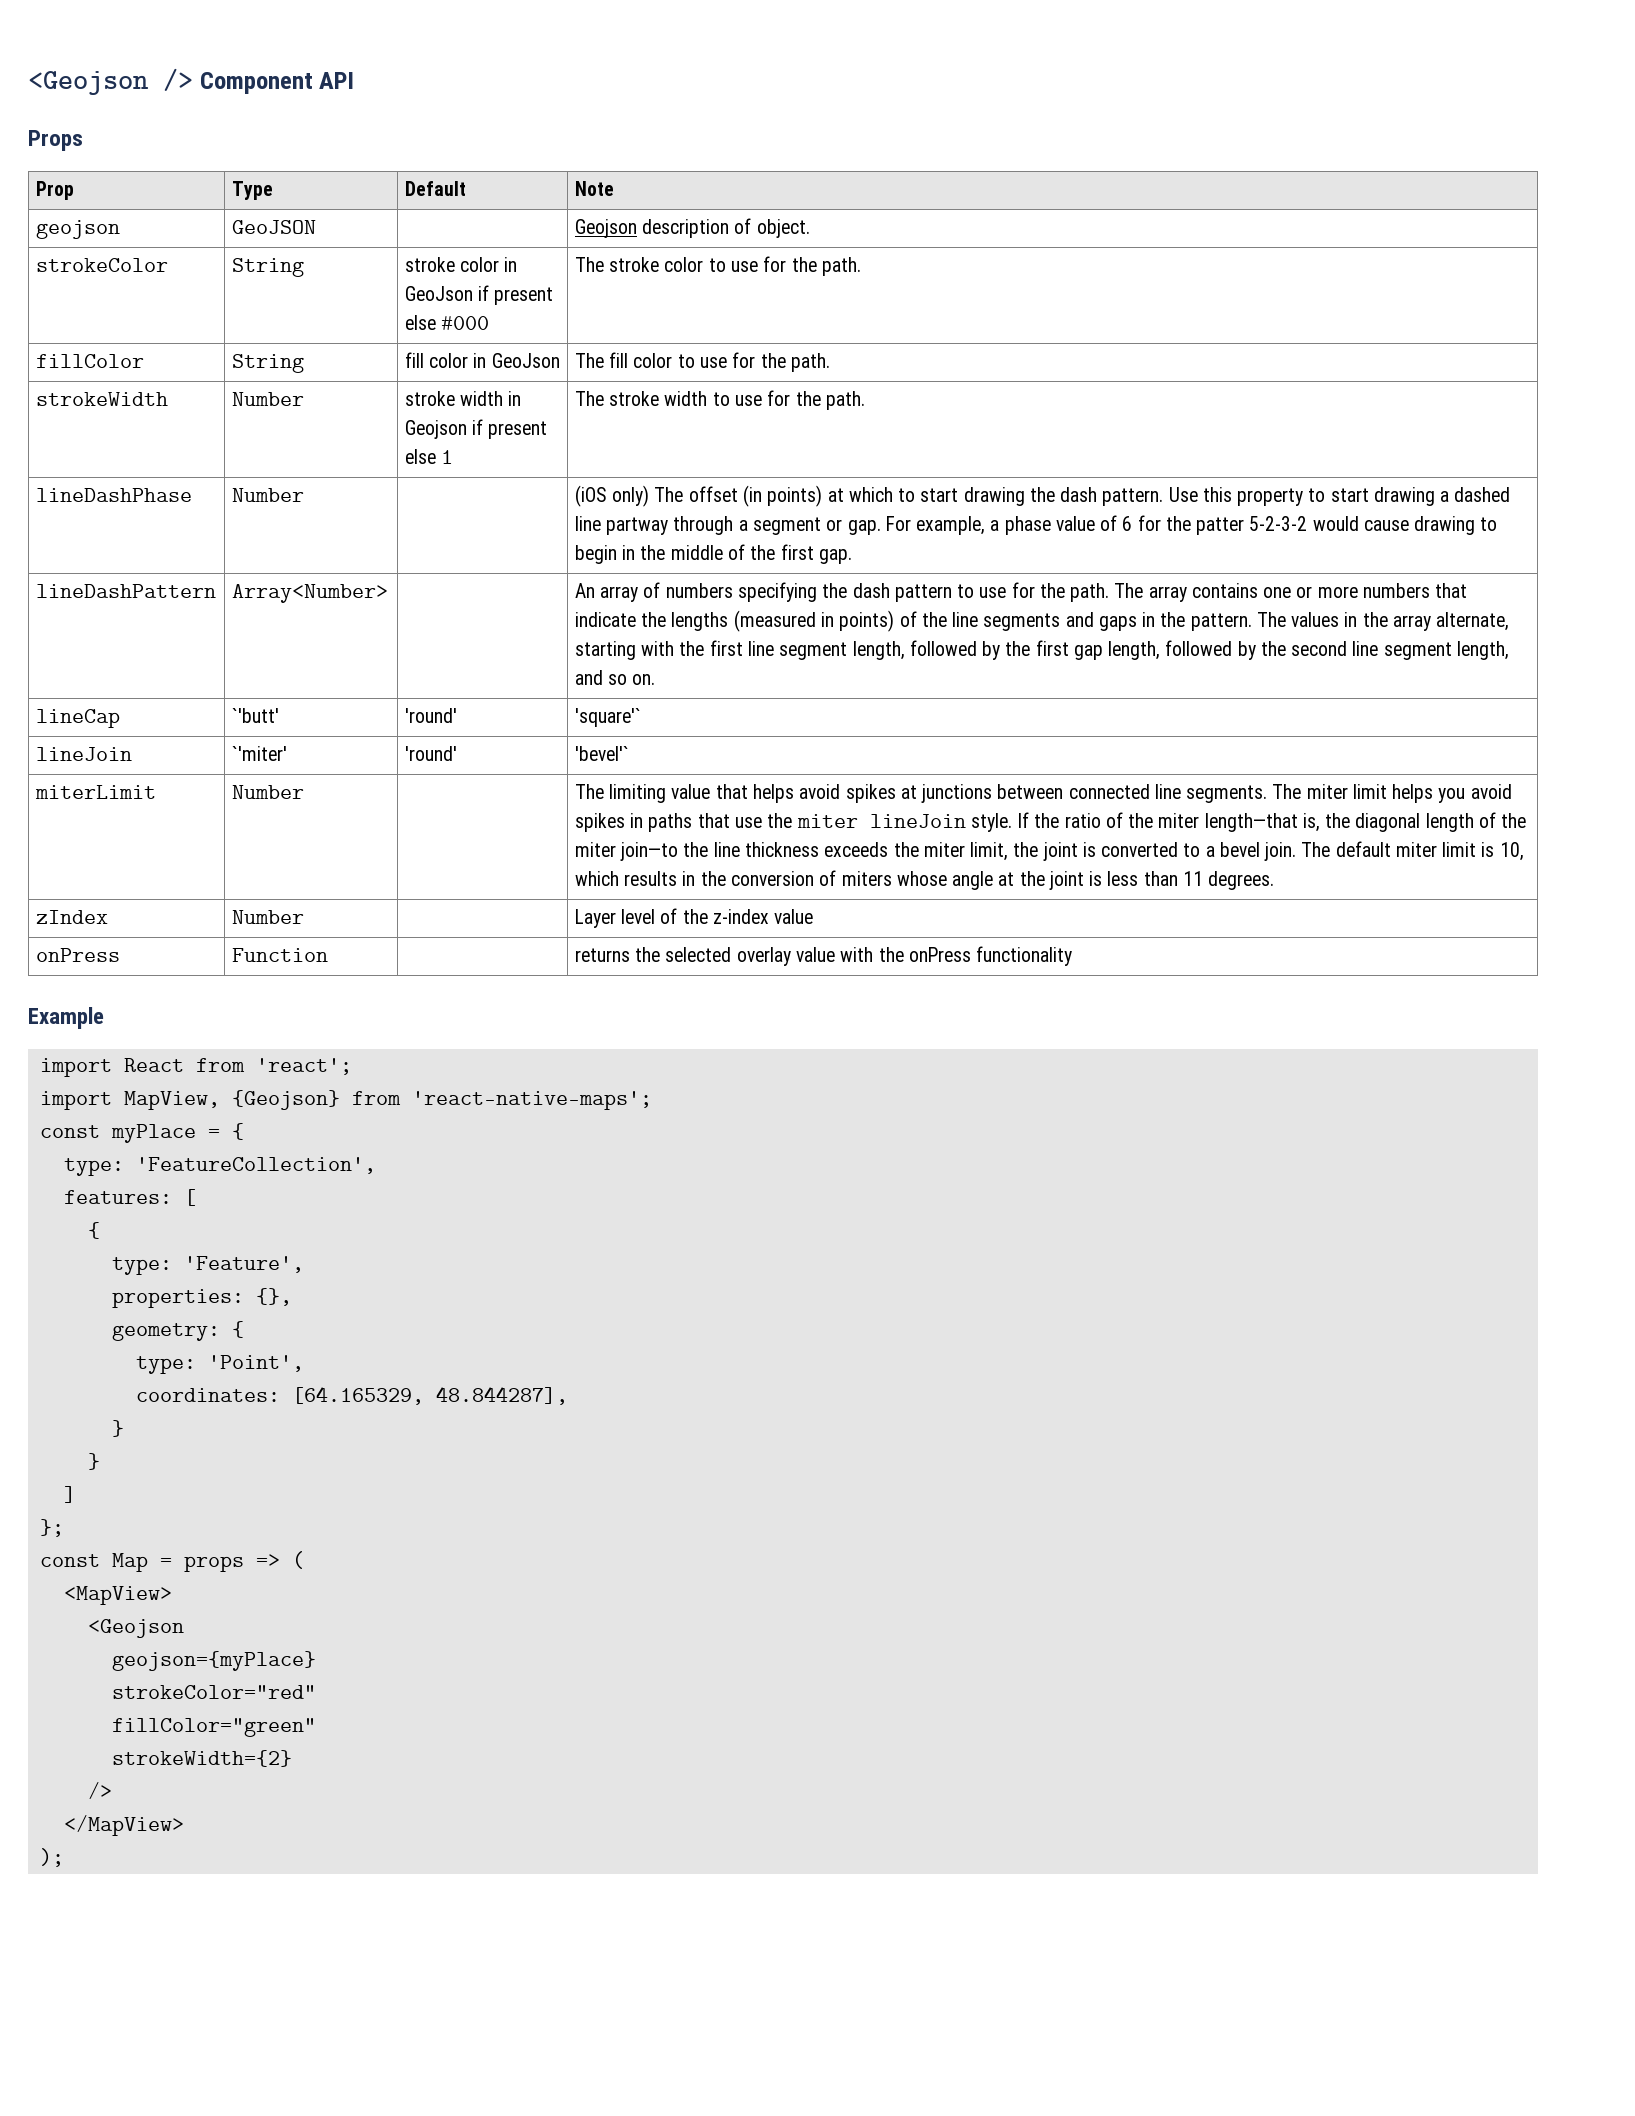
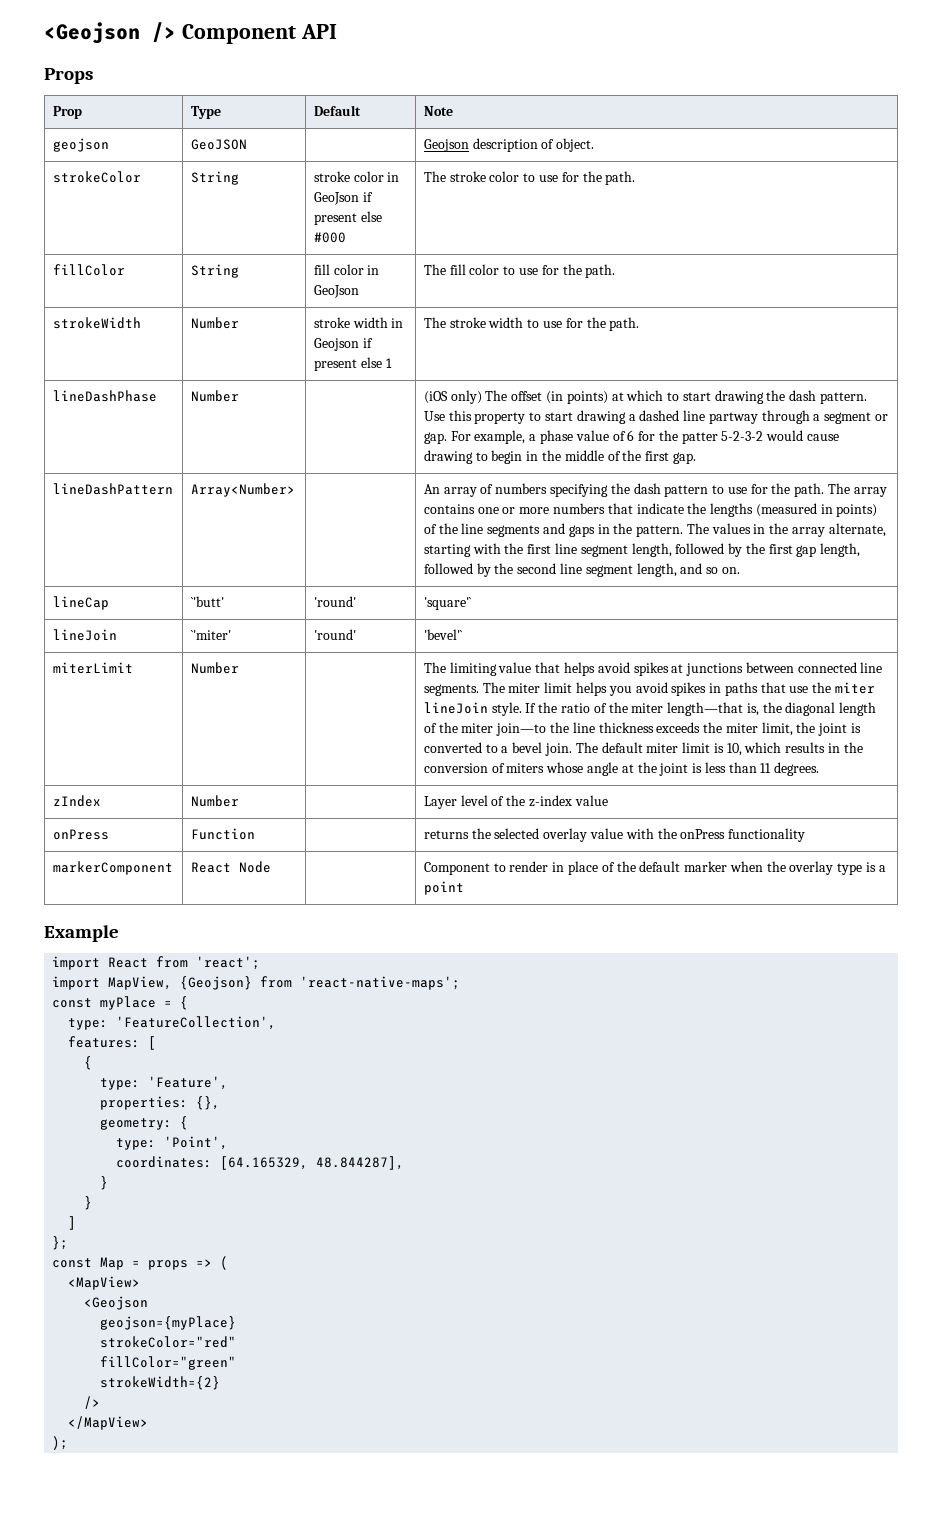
+ markerComponent | React Node | | Component to render in place of the default marker when the overlay type is a point

